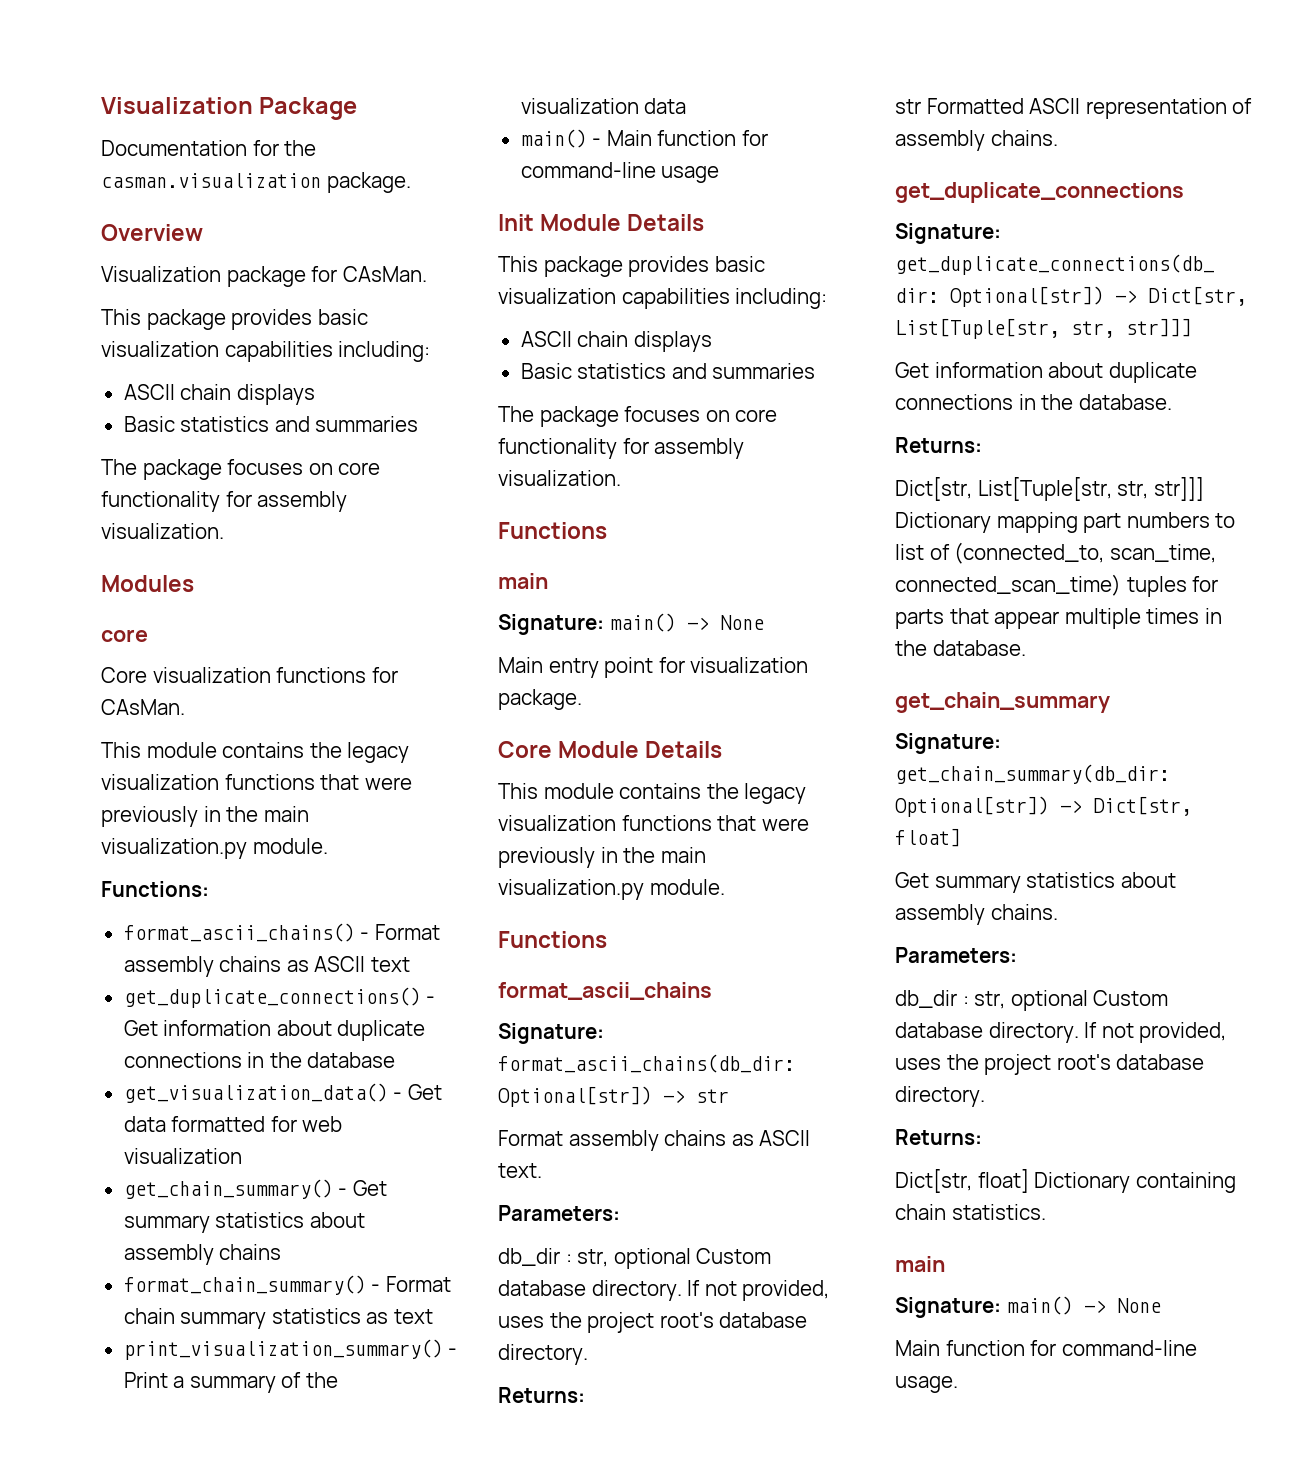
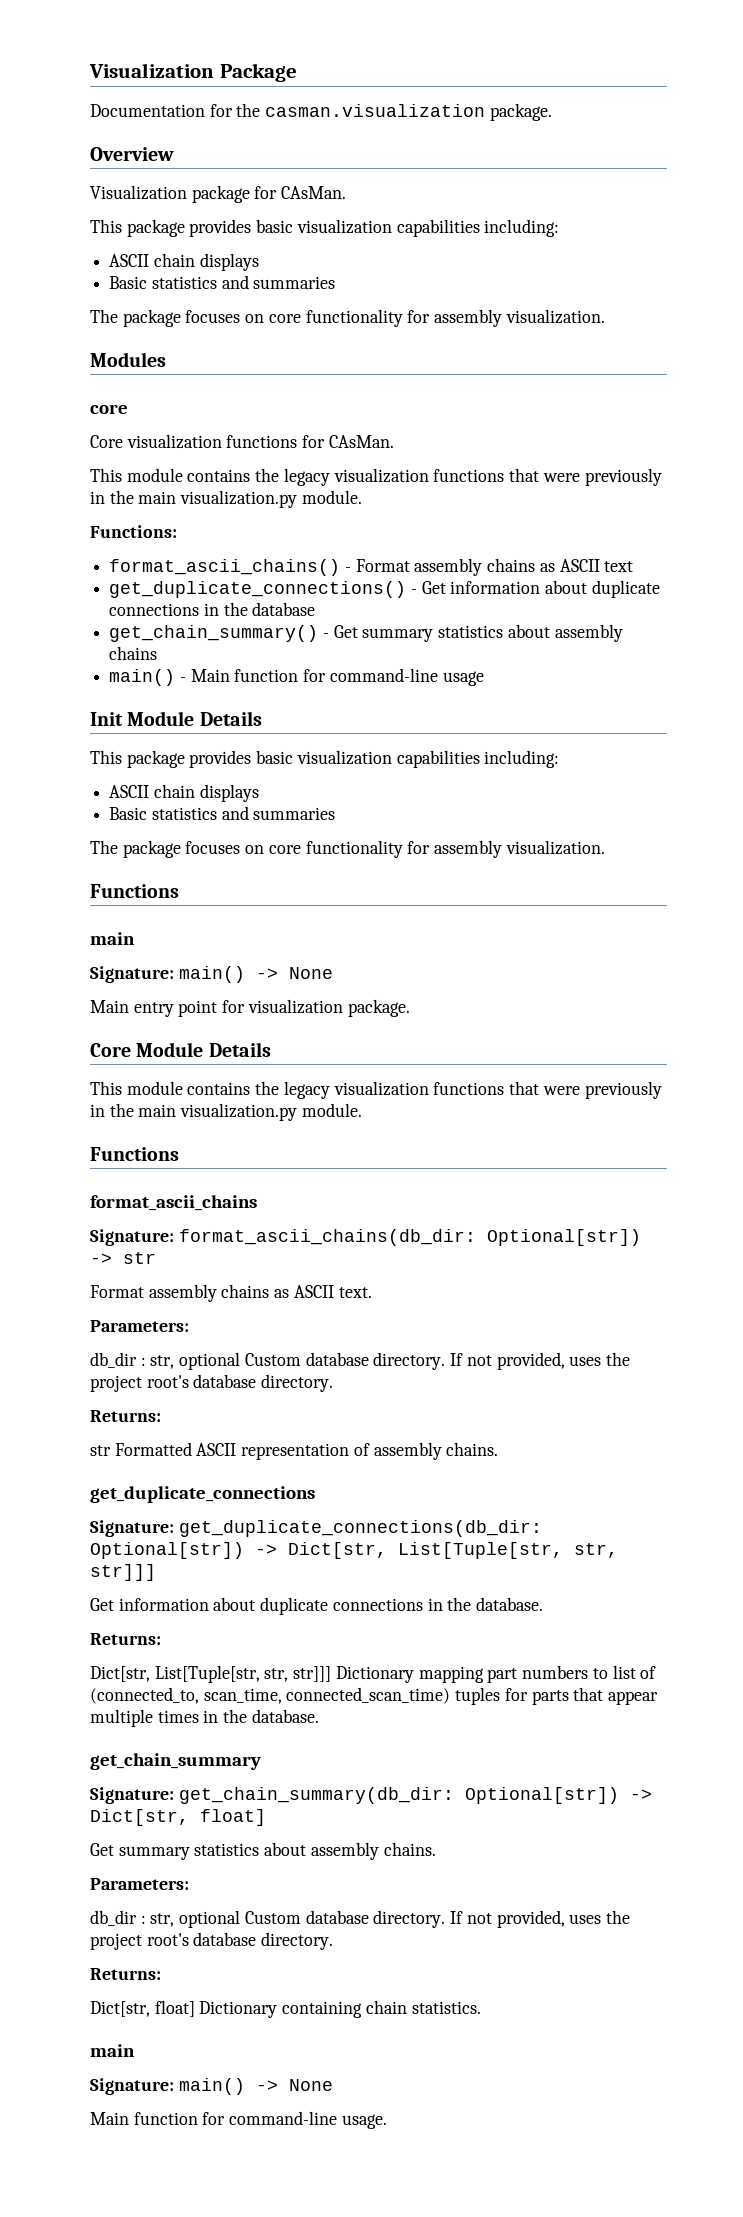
- get_visualization_data() - Get data formatted for web visualization
- format_chain_summary() - Format chain summary statistics as text
- print_visualization_summary() - Print a summary of the visualization data

